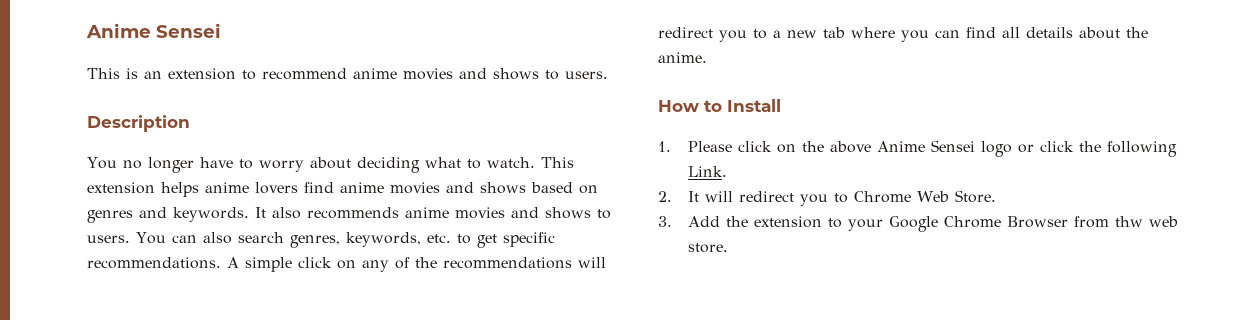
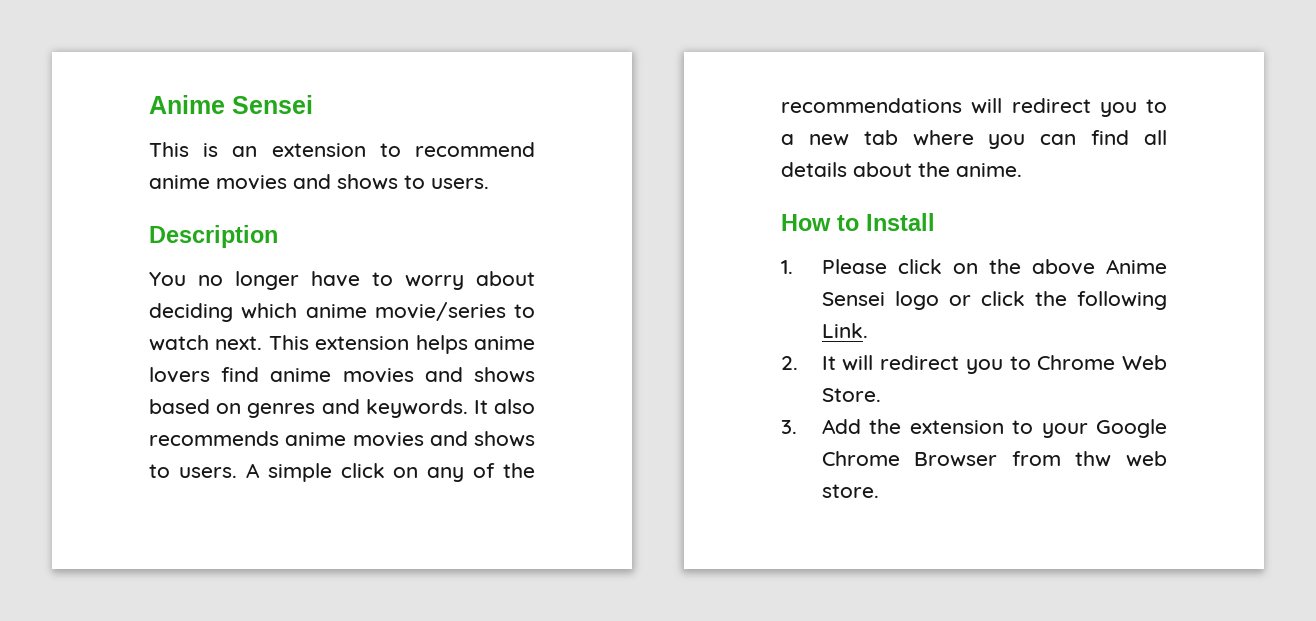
- You no longer have to worry about deciding what to watch.
+ You no longer have to worry about deciding which anime movie/series to watch next.
- You can also search genres, keywords, etc. to get specific recommendations.

